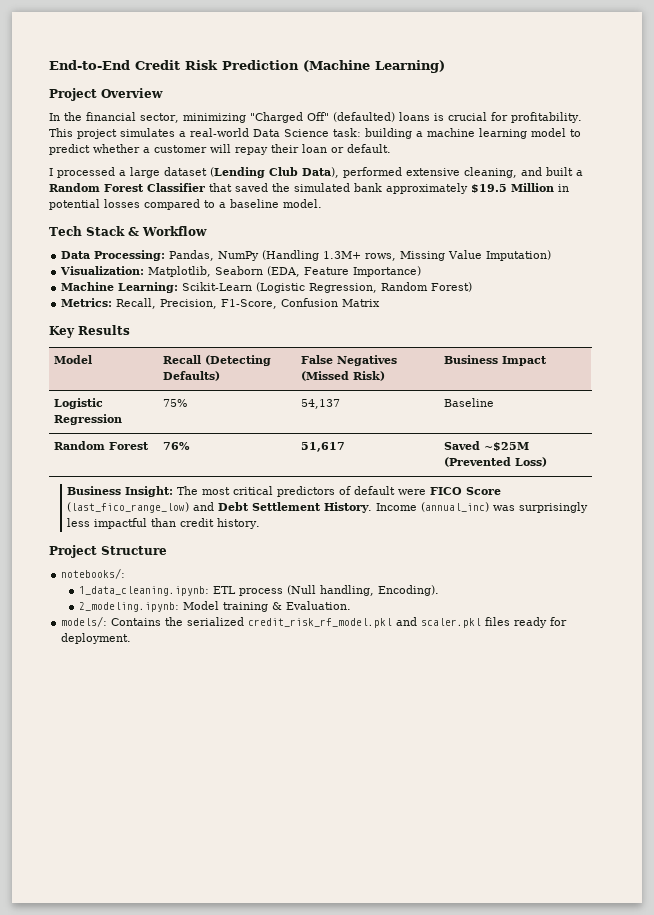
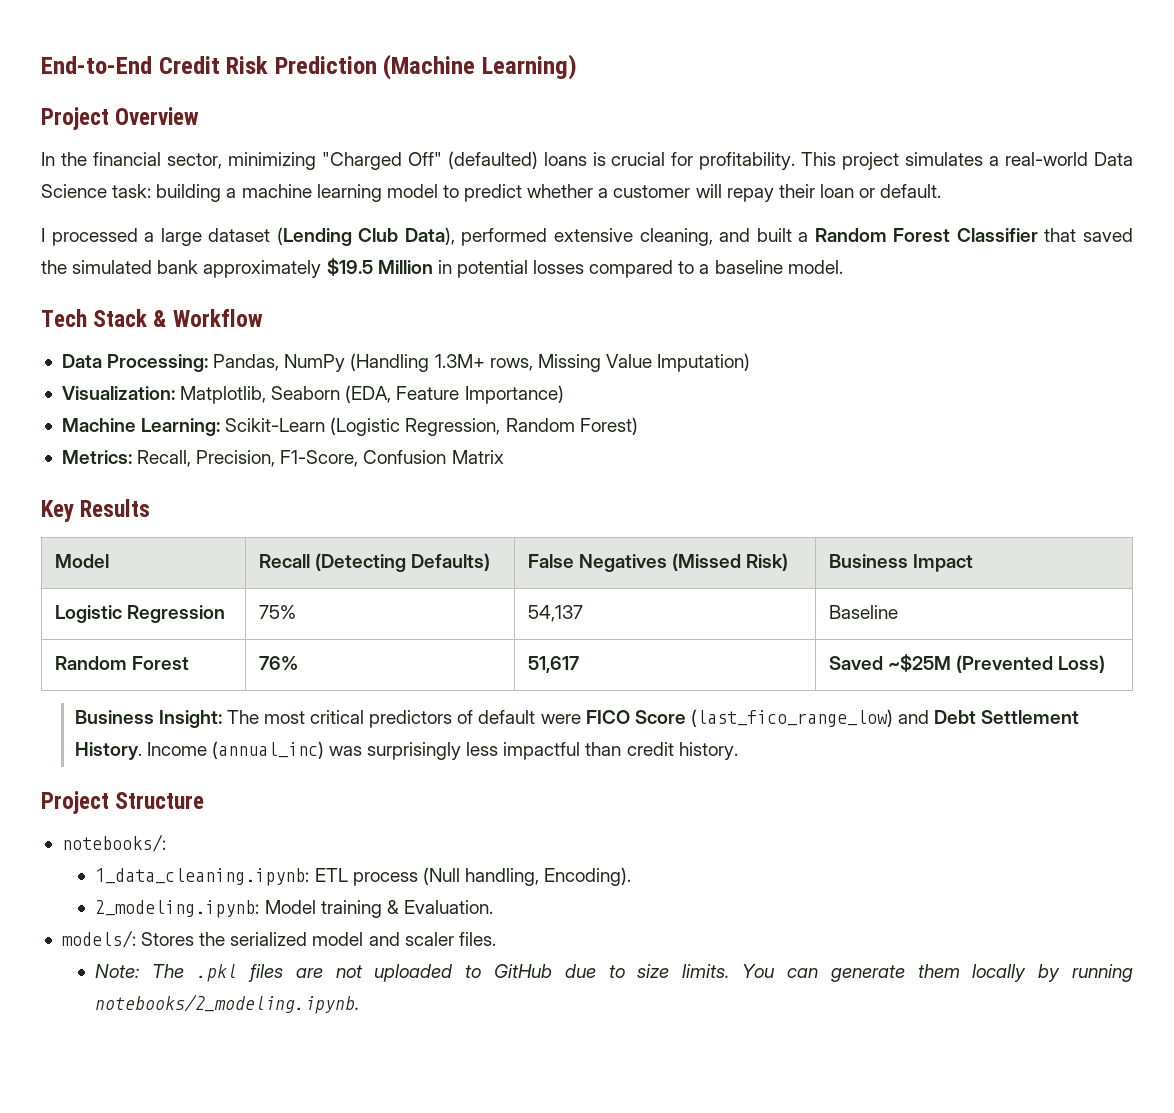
- models/: Contains the serialized credit_risk_rf_model.pkl and scaler.pkl files ready for deployment.
+ models/: Stores the serialized model and scaler files.
+ Note: The .pkl files are not uploaded to GitHub due to size limits. You can generate them locally by running notebooks/2_modeling.ipynb.

